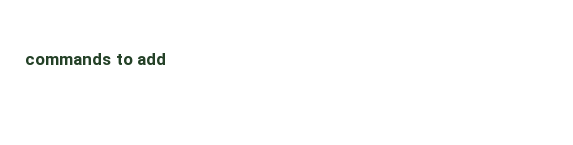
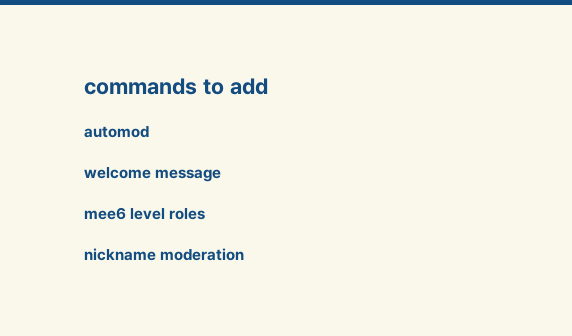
+ automod
+ welcome message
+ mee6 level roles
+ nickname moderation

